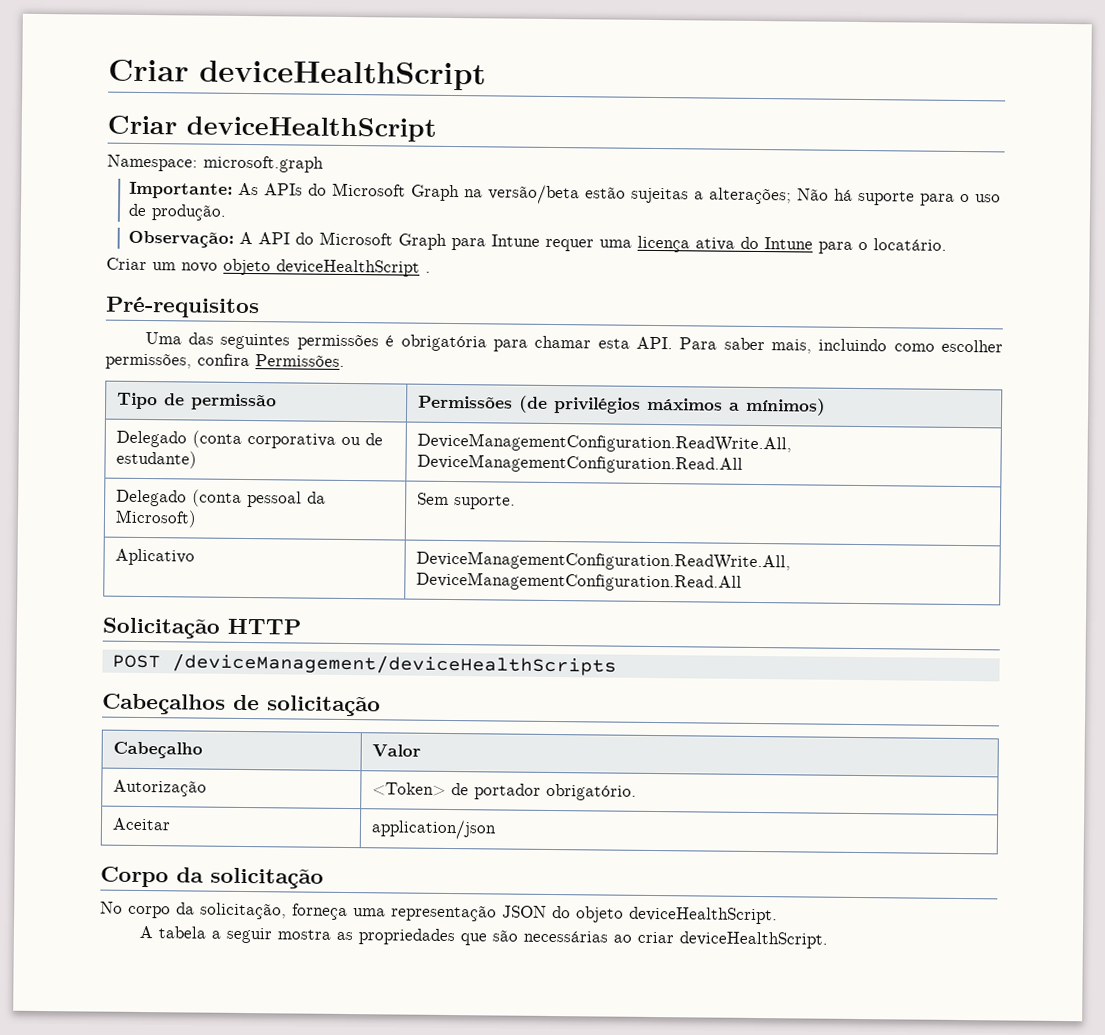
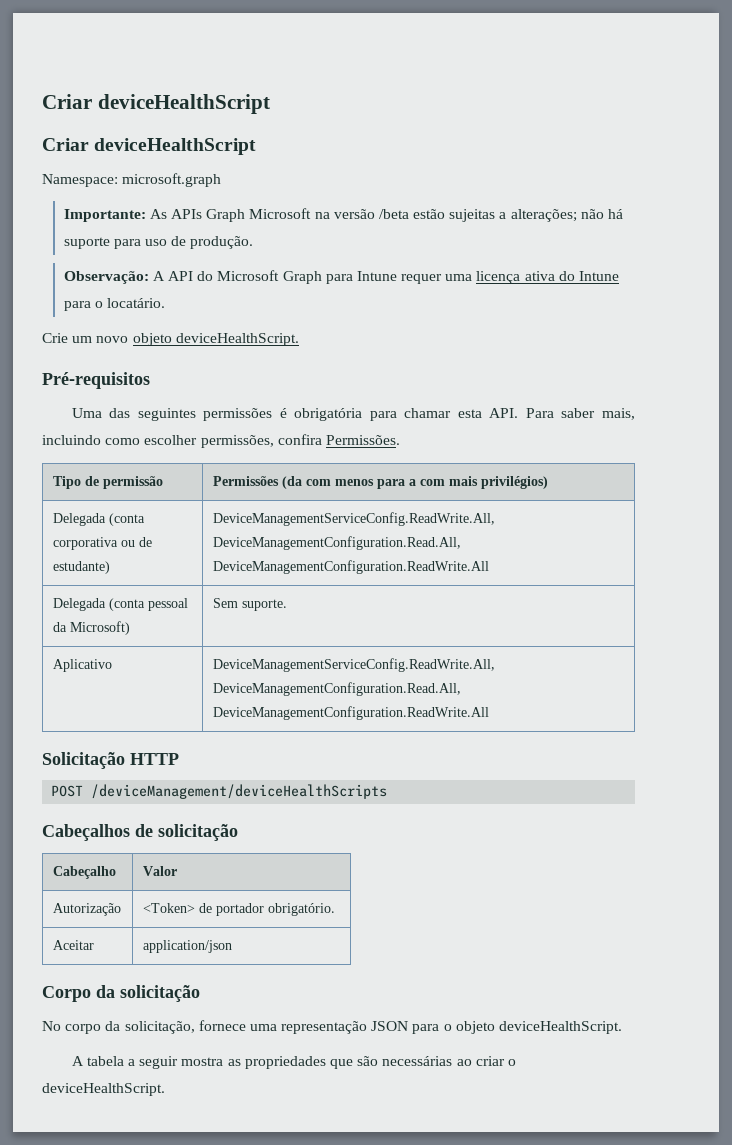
- Importante: As APIs do Microsoft Graph na versão/beta estão sujeitas a alterações; Não há suporte para o uso de produção.
+ Importante: As APIs Graph Microsoft na versão /beta estão sujeitas a alterações; não há suporte para uso de produção.
- Criar um novo objeto deviceHealthScript .
+ Crie um novo objeto deviceHealthScript.
- Tipo de permissão | Permissões (de privilégios máximos a mínimos)
- Delegado (conta corporativa ou de estudante) | DeviceManagementConfiguration.ReadWrite.All, DeviceManagementConfiguration.Read.All
- Delegado (conta pessoal da Microsoft) | Sem suporte.
+ Tipo de permissão | Permissões (da com menos para a com mais privilégios)
+ Delegada (conta corporativa ou de estudante) | DeviceManagementServiceConfig.ReadWrite.All, DeviceManagementConfiguration.Read.All, DeviceManagementConfiguration.ReadWrite.All
+ Delegada (conta pessoal da Microsoft) | Sem suporte.
- Aplicativo | DeviceManagementConfiguration.ReadWrite.All, DeviceManagementConfiguration.Read.All
+ Aplicativo | DeviceManagementServiceConfig.ReadWrite.All, DeviceManagementConfiguration.Read.All, DeviceManagementConfiguration.ReadWrite.All
- No corpo da solicitação, forneça uma representação JSON do objeto deviceHealthScript.
+ No corpo da solicitação, fornece uma representação JSON para o objeto deviceHealthScript.
- A tabela a seguir mostra as propriedades que são necessárias ao criar deviceHealthScript.
+ A tabela a seguir mostra as propriedades que são necessárias ao criar o deviceHealthScript.

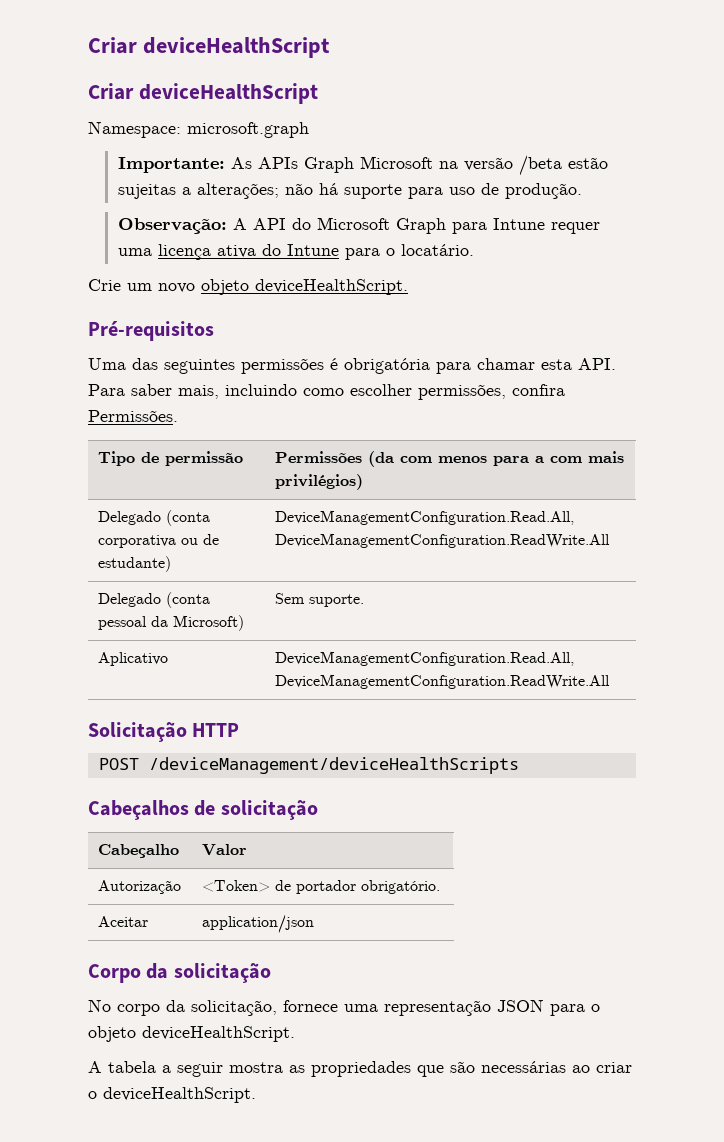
- Delegada (conta corporativa ou de estudante) | DeviceManagementServiceConfig.ReadWrite.All, DeviceManagementConfiguration.Read.All, DeviceManagementConfiguration.ReadWrite.All
- Delegada (conta pessoal da Microsoft) | Sem suporte.
+ Delegado (conta corporativa ou de estudante) | DeviceManagementConfiguration.Read.All, DeviceManagementConfiguration.ReadWrite.All
+ Delegado (conta pessoal da Microsoft) | Sem suporte.
- Aplicativo | DeviceManagementServiceConfig.ReadWrite.All, DeviceManagementConfiguration.Read.All, DeviceManagementConfiguration.ReadWrite.All
+ Aplicativo | DeviceManagementConfiguration.Read.All, DeviceManagementConfiguration.ReadWrite.All

